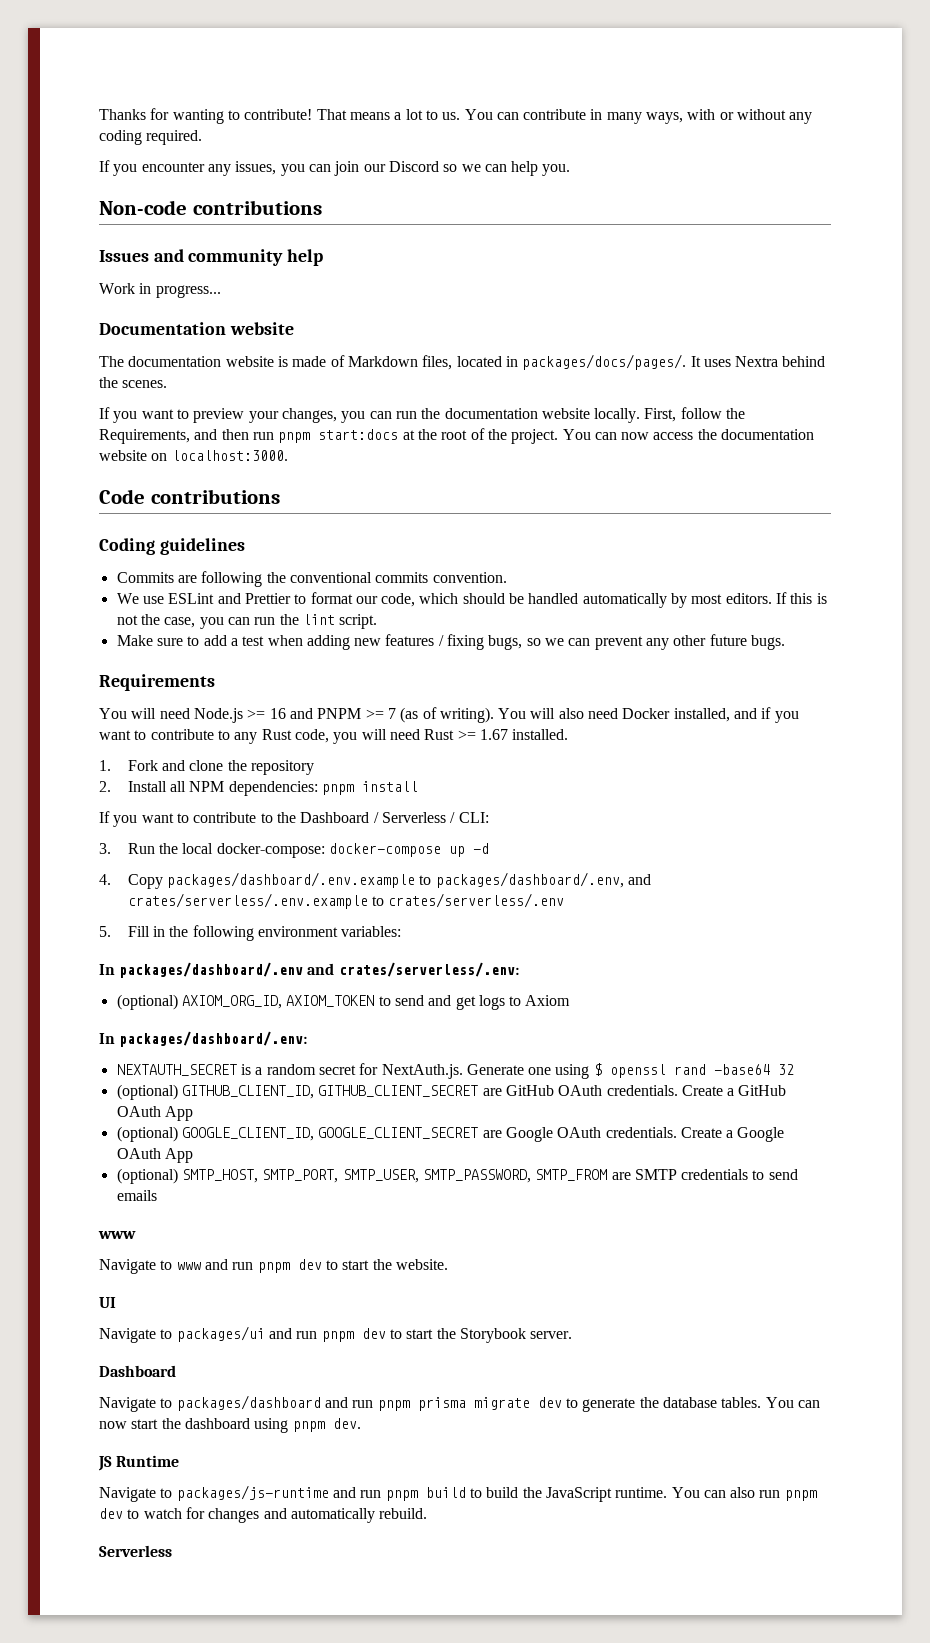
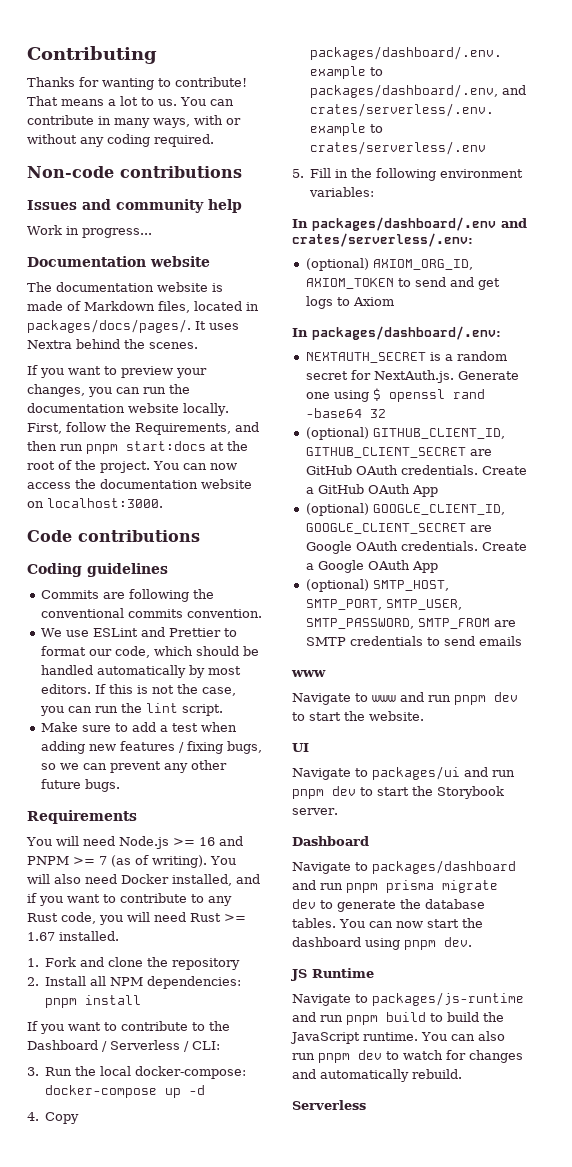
+ Contributing
- If you encounter any issues, you can join our Discord so we can help you.

